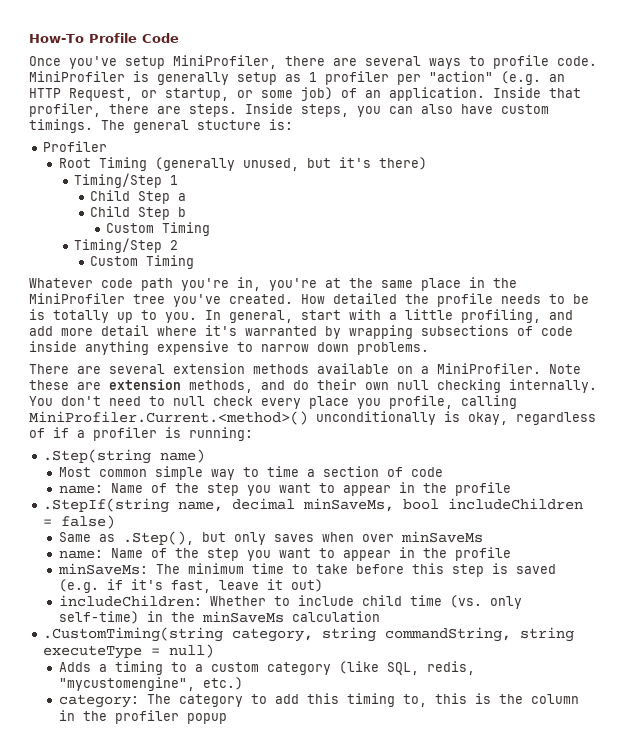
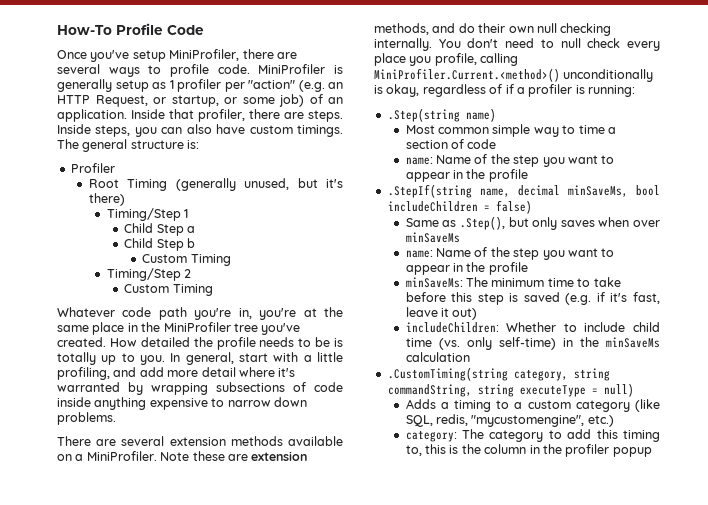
- The general stucture is:
+ The general structure is:

